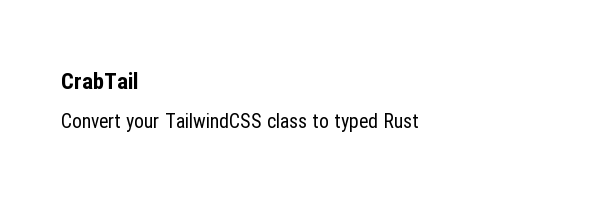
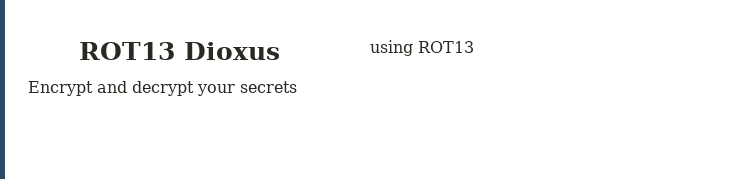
- CrabTail
- Convert your TailwindCSS class to typed Rust
+ ROT13 Dioxus
+ Encrypt and decrypt your secrets using ROT13

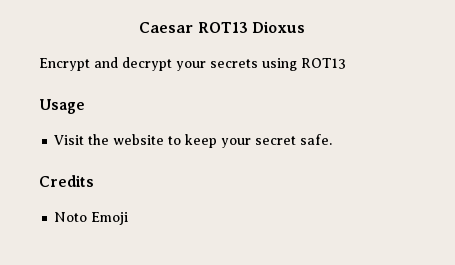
- ROT13 Dioxus
+ Caesar ROT13 Dioxus
+ Usage
+ Visit the website to keep your secret safe.
+ Credits
+ Noto Emoji

